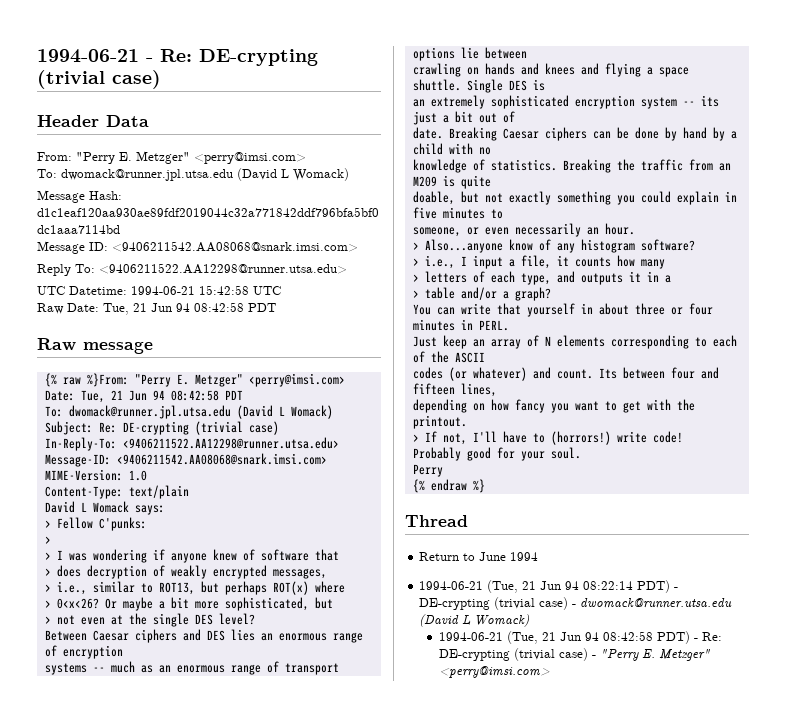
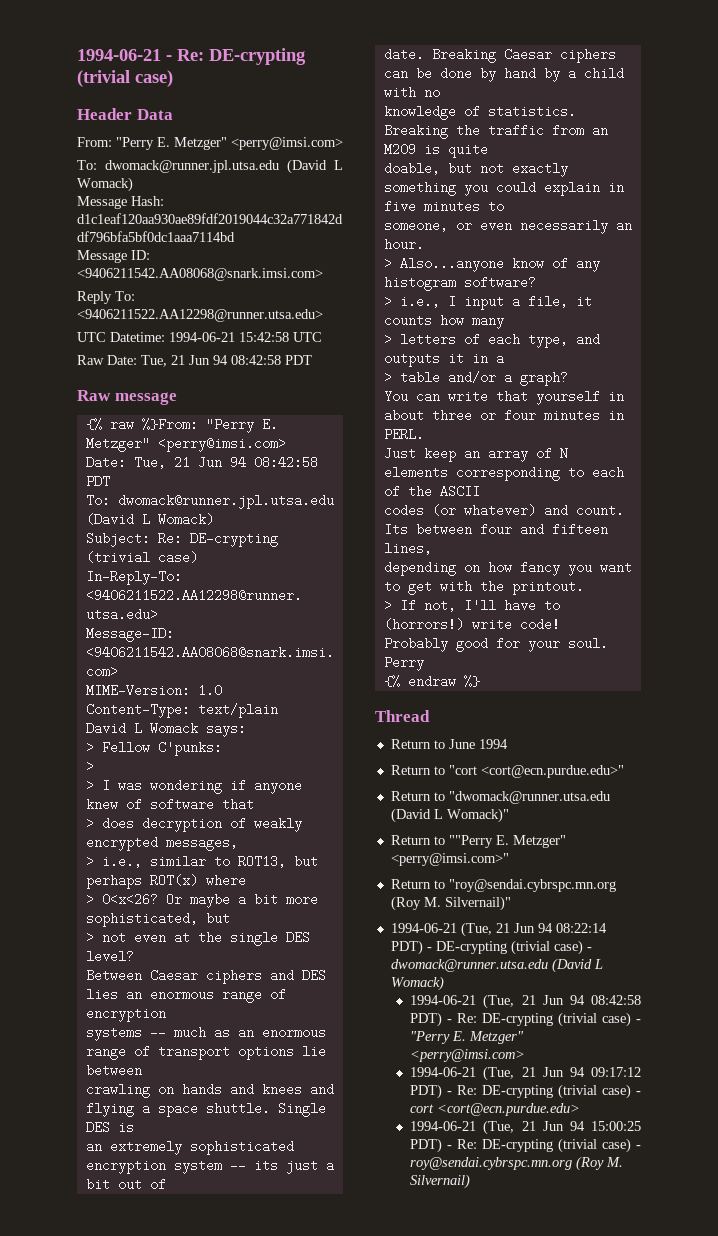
+ Return to "cort <cort@ecn.purdue.edu>"
+ Return to "dwomack@runner.utsa.edu (David L Womack)"
+ Return to ""Perry E. Metzger" <perry@imsi.com>"
+ Return to "roy@sendai.cybrspc.mn.org (Roy M. Silvernail)"
+ 1994-06-21 (Tue, 21 Jun 94 09:17:12 PDT) - Re: DE-crypting (trivial case) - cort <cort@ecn.purdue.edu>
+ 1994-06-21 (Tue, 21 Jun 94 15:00:25 PDT) - Re: DE-crypting (trivial case) - roy@sendai.cybrspc.mn.org (Roy M. Silvernail)

